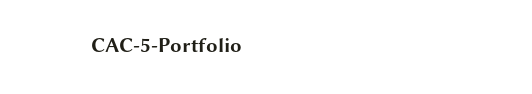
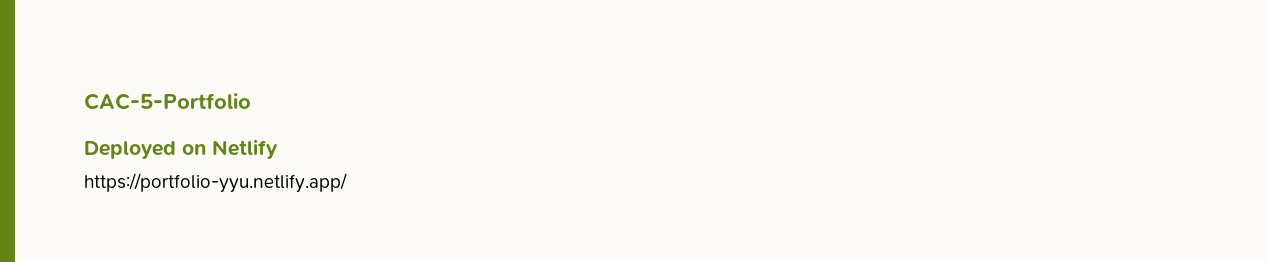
+ Deployed on Netlify
+ https://portfolio-yyu.netlify.app/

